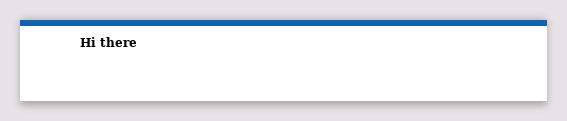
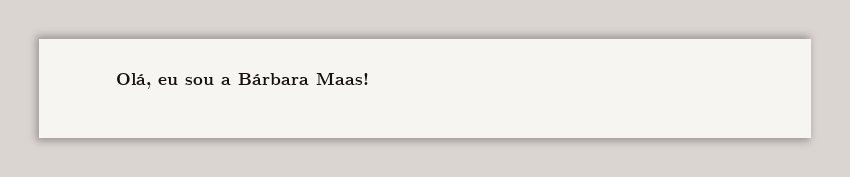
- Hi there
+ Olá, eu sou a Bárbara Maas!

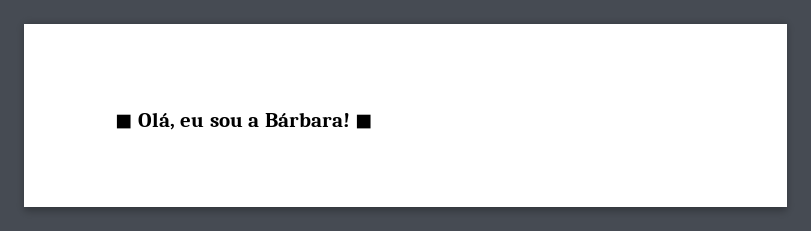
- Olá, eu sou a Bárbara Maas!
+ ◼ Olá, eu sou a Bárbara! ◼

